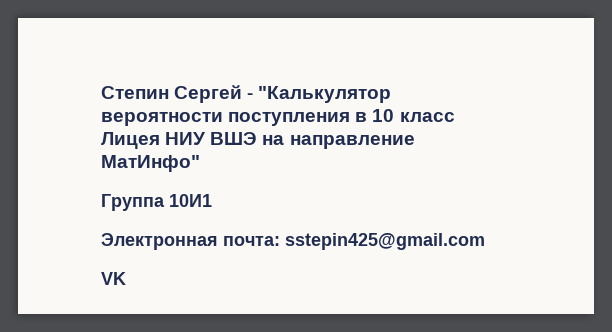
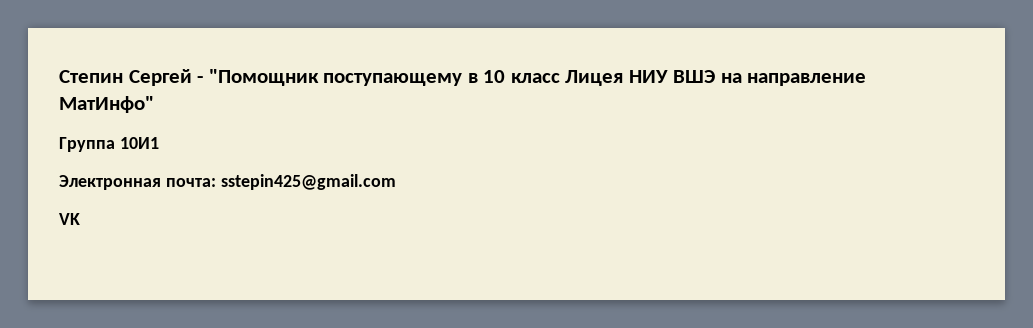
- Степин Сергей - "Калькулятор вероятности поступления в 10 класс Лицея НИУ ВШЭ на направление МатИнфо"
+ Степин Сергей - "Помощник поступающему в 10 класс Лицея НИУ ВШЭ на направление МатИнфо"

